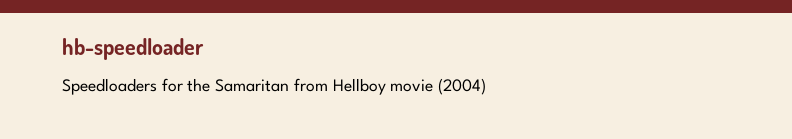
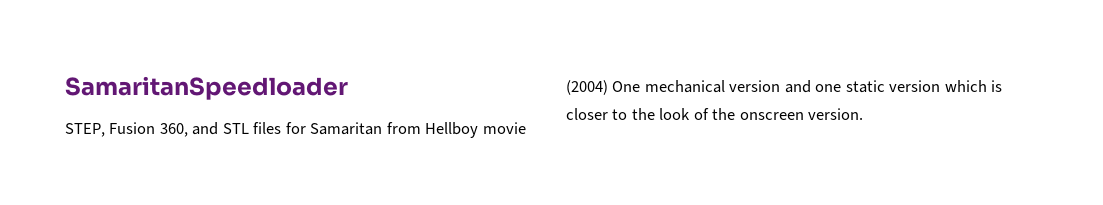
- hb-speedloader
- Speedloaders for the Samaritan from Hellboy movie (2004)
+ SamaritanSpeedloader
+ STEP, Fusion 360, and STL files for Samaritan from Hellboy movie (2004) One mechanical version and one static version which is closer to the look of the onscreen version.

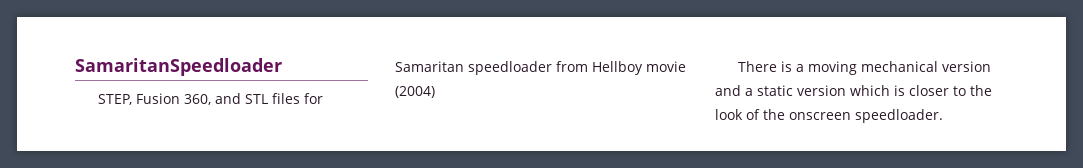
- STEP, Fusion 360, and STL files for Samaritan from Hellboy movie (2004) One mechanical version and one static version which is closer to the look of the onscreen version.
+ STEP, Fusion 360, and STL files for Samaritan speedloader from Hellboy movie (2004)
+ There is a moving mechanical version and a static version which is closer to the look of the onscreen speedloader.

